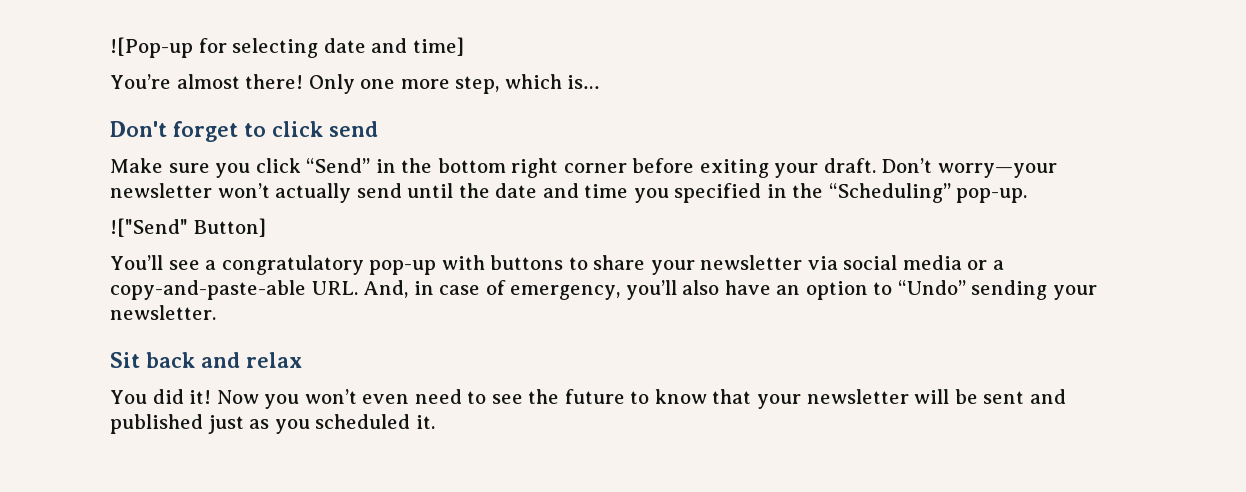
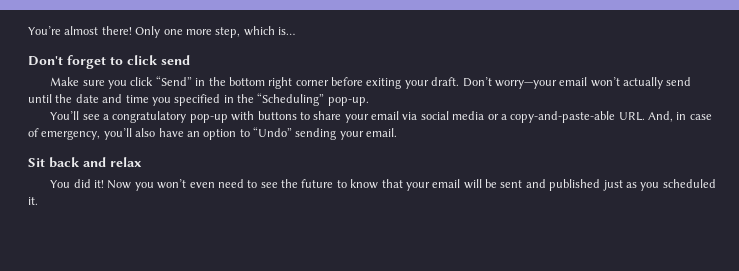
- ![Pop-up for selecting date and time]
- Don’t worry—your newsletter won’t actually send until the date and time you specified in the “Scheduling” pop-up.
+ Don’t worry—your email won’t actually send until the date and time you specified in the “Scheduling” pop-up.
- !["Send" Button]
- You’ll see a congratulatory pop-up with buttons to share your newsletter via social media or a copy-and-paste-able URL. And, in case of emergency, you’ll also have an option to “Undo” sending your newsletter.
+ You’ll see a congratulatory pop-up with buttons to share your email via social media or a copy-and-paste-able URL. And, in case of emergency, you’ll also have an option to “Undo” sending your email.
- Now you won’t even need to see the future to know that your newsletter will be sent and published just as you scheduled it.
+ Now you won’t even need to see the future to know that your email will be sent and published just as you scheduled it.

